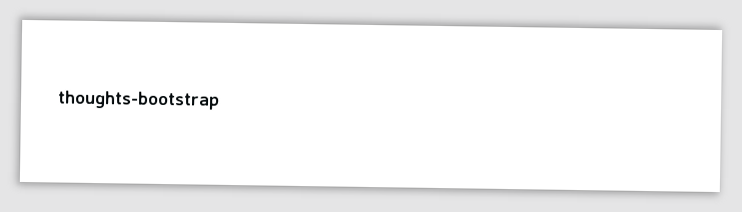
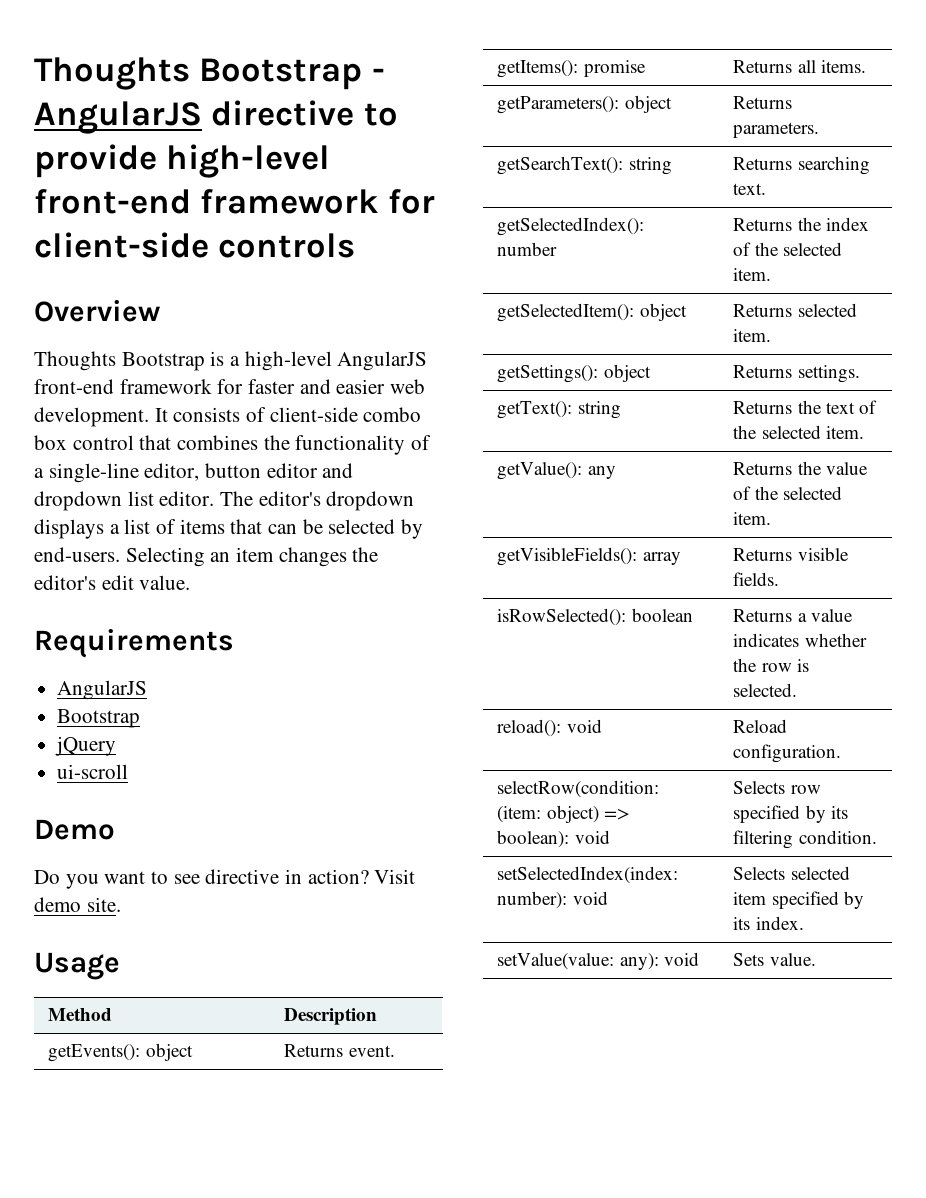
- thoughts-bootstrap
+ Thoughts Bootstrap - AngularJS directive to provide high-level front-end framework for client-side controls
+ Overview
+ Thoughts Bootstrap is a high-level AngularJS front-end framework for faster and easier web development. It consists of client-side combo box control that combines the functionality of a single-line editor, button editor and dropdown list editor. The editor's dropdown displays a list of items that can be selected by end-users. Selecting an item changes the editor's edit value.
+ Requirements
+ AngularJS
+ Bootstrap
+ jQuery
+ ui-scroll
+ Demo
+ Do you want to see directive in action? Visit demo site.
+ Usage
+ Method | Description
+ getEvents(): object | Returns event.
+ getItems(): promise | Returns all items.
+ getParameters(): object | Returns parameters.
+ getSearchText(): string | Returns searching text.
+ getSelectedIndex(): number | Returns the index of the selected item.
+ getSelectedItem(): object | Returns selected item.
+ getSettings(): object | Returns settings.
+ getText(): string | Returns the text of the selected item.
+ getValue(): any | Returns the value of the selected item.
+ getVisibleFields(): array | Returns visible fields.
+ isRowSelected(): boolean | Returns a value indicates whether the row is selected.
+ reload(): void | Reload configuration.
+ selectRow(condition: (item: object) => boolean): void | Selects row specified by its filtering condition.
+ setSelectedIndex(index: number): void | Selects selected item specified by its index.
+ setValue(value: any): void | Sets value.

